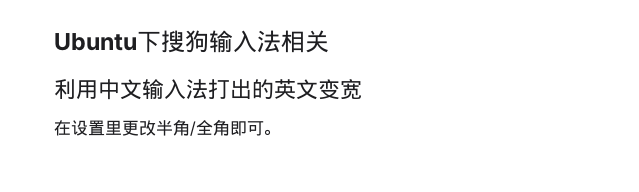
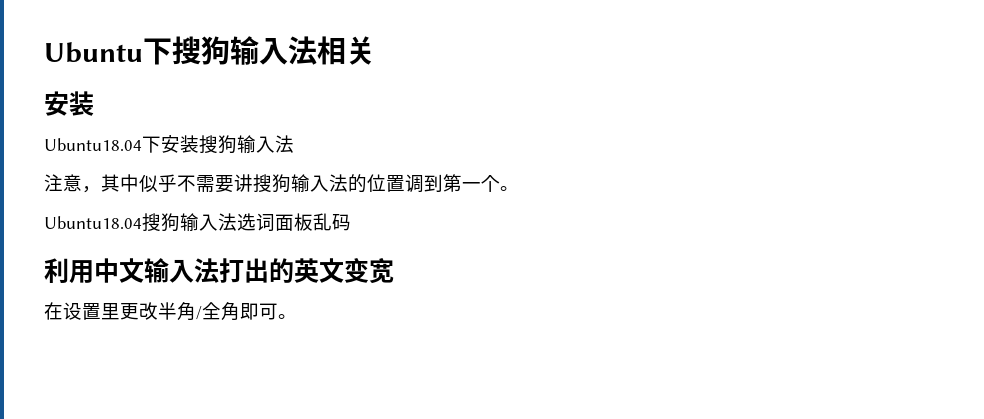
  Ubuntu下搜狗输入法相关
+ 安装
+ Ubuntu18.04下安装搜狗输入法
+ 注意，其中似乎不需要讲搜狗输入法的位置调到第一个。
+ Ubuntu18.04搜狗输入法选词面板乱码

